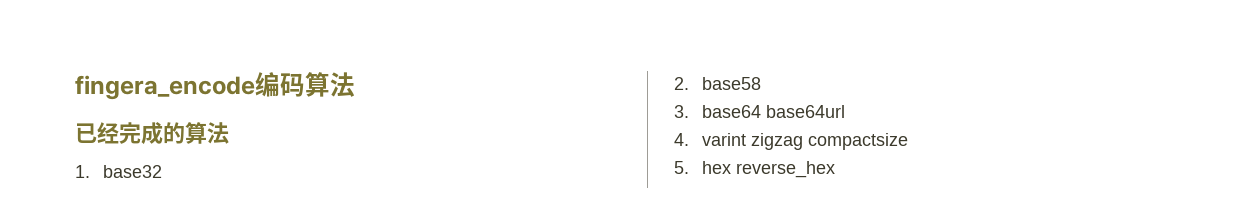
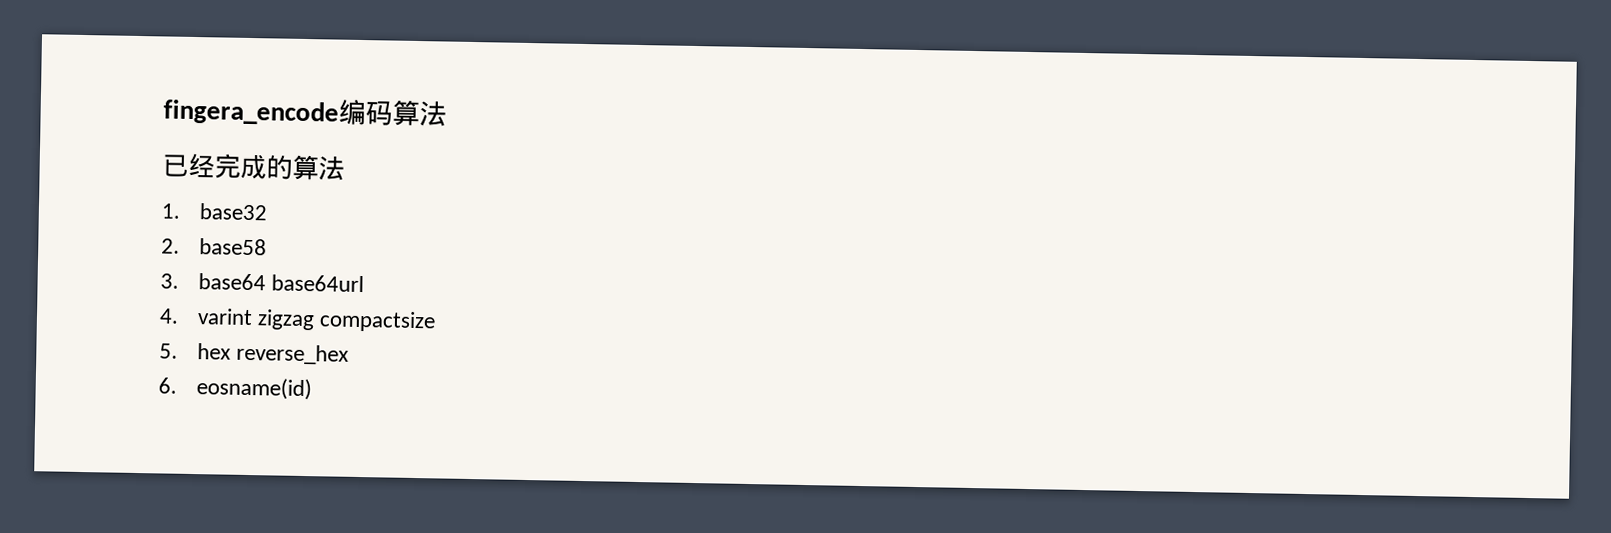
+ 6. eosname(id)

